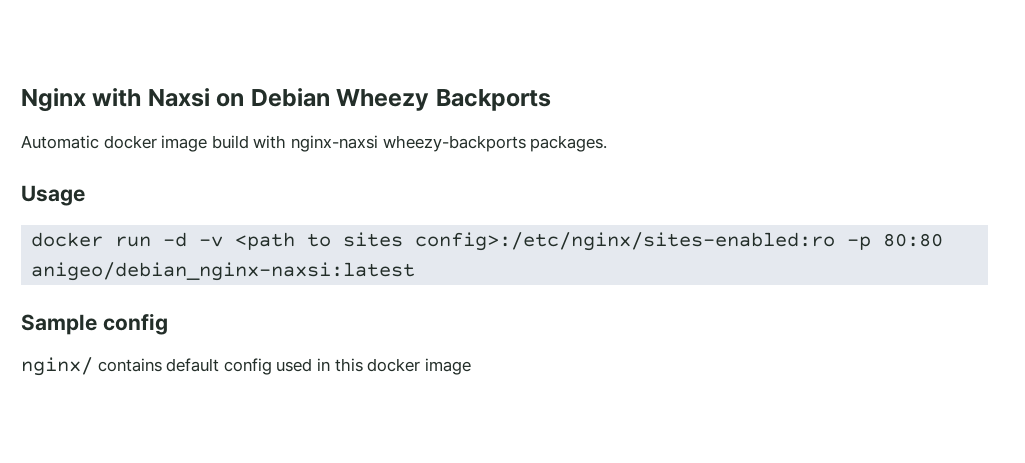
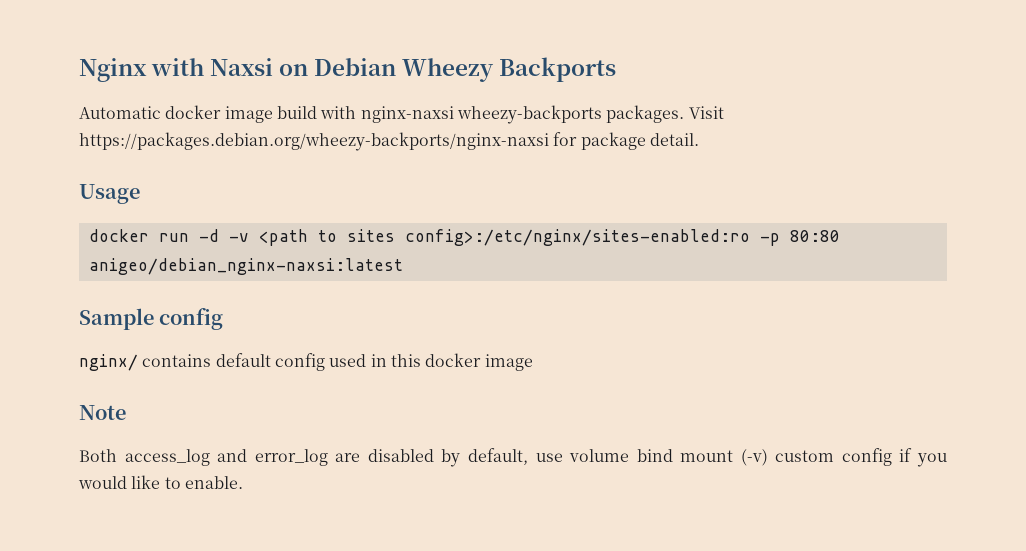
+ Visit https://packages.debian.org/wheezy-backports/nginx-naxsi for package detail.
+ Note
+ Both access_log and error_log are disabled by default, use volume bind mount (-v) custom config if you would like to enable.

